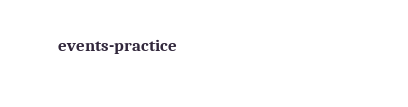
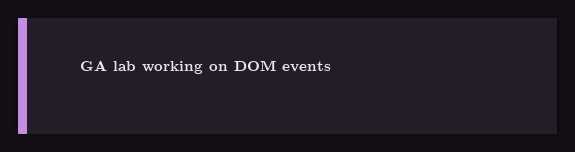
- events-practice
+ GA lab working on DOM events

